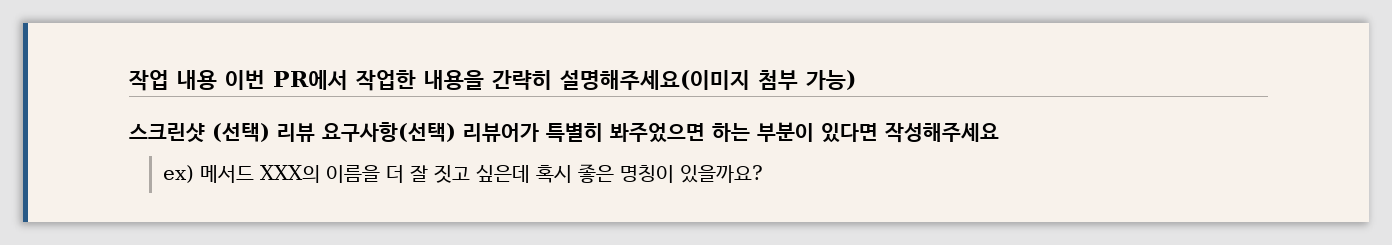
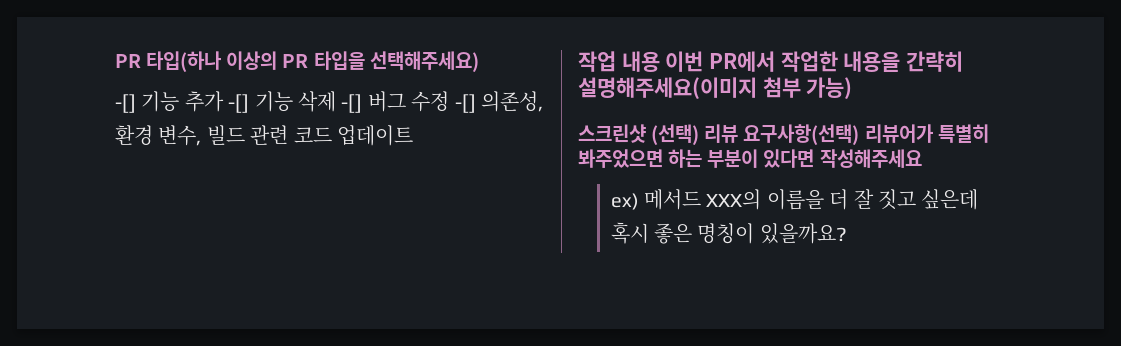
+ PR 타입(하나 이상의 PR 타입을 선택해주세요)
+ -[] 기능 추가 -[] 기능 삭제 -[] 버그 수정 -[] 의존성, 환경 변수, 빌드 관련 코드 업데이트

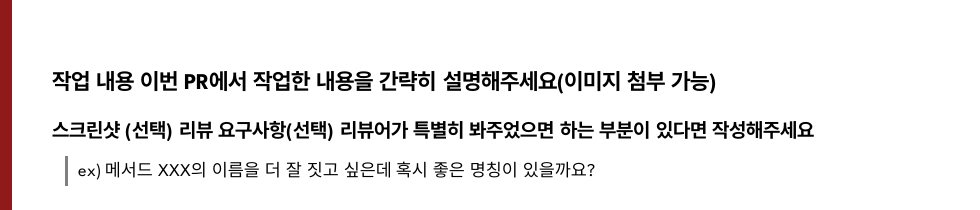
- PR 타입(하나 이상의 PR 타입을 선택해주세요)
- -[] 기능 추가 -[] 기능 삭제 -[] 버그 수정 -[] 의존성, 환경 변수, 빌드 관련 코드 업데이트

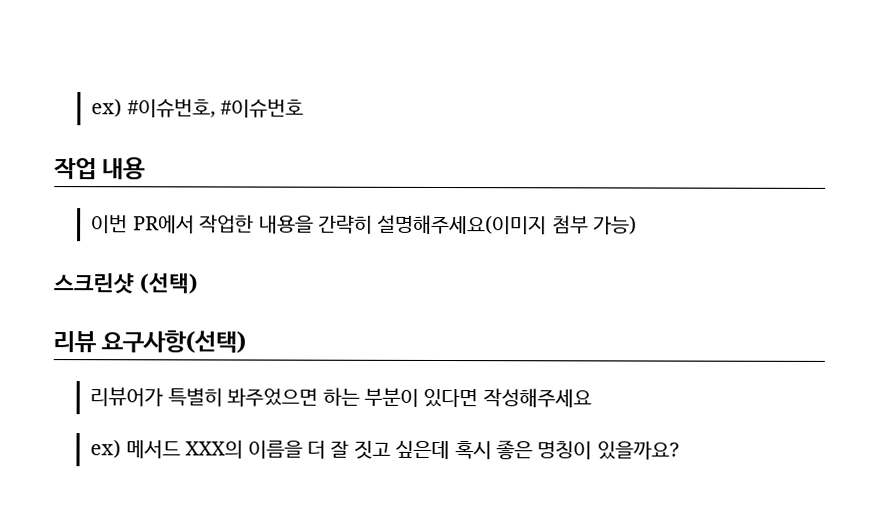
+ ex) #이슈번호, #이슈번호
- 작업 내용 이번 PR에서 작업한 내용을 간략히 설명해주세요(이미지 첨부 가능)
+ 작업 내용
+ 이번 PR에서 작업한 내용을 간략히 설명해주세요(이미지 첨부 가능)
- 스크린샷 (선택) 리뷰 요구사항(선택) 리뷰어가 특별히 봐주었으면 하는 부분이 있다면 작성해주세요
+ 스크린샷 (선택)
+ 리뷰 요구사항(선택)
+ 리뷰어가 특별히 봐주었으면 하는 부분이 있다면 작성해주세요

